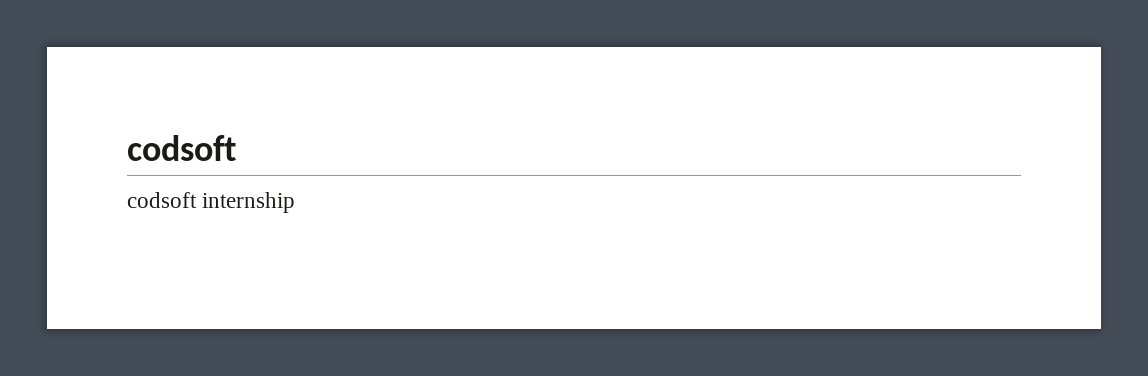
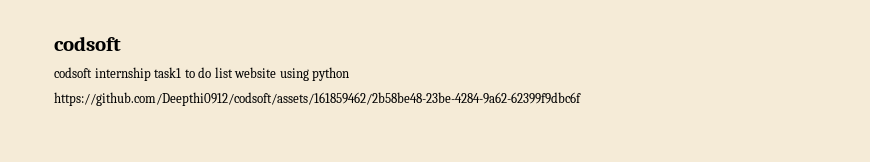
- codsoft internship
+ codsoft internship task1 to do list website using python
+ https://github.com/Deepthi0912/codsoft/assets/161859462/2b58be48-23be-4284-9a62-62399f9dbc6f

